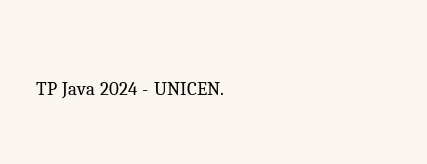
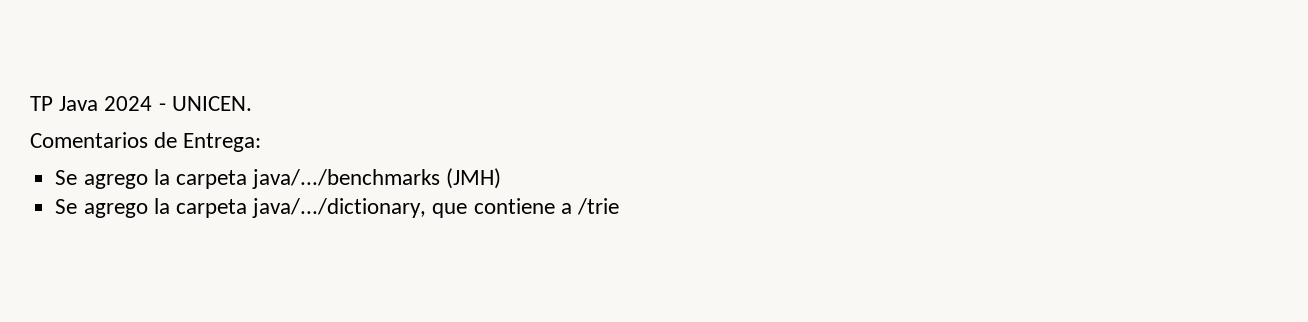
+ Comentarios de Entrega:
+ Se agrego la carpeta java/.../benchmarks (JMH)
+ Se agrego la carpeta java/.../dictionary, que contiene a /trie

